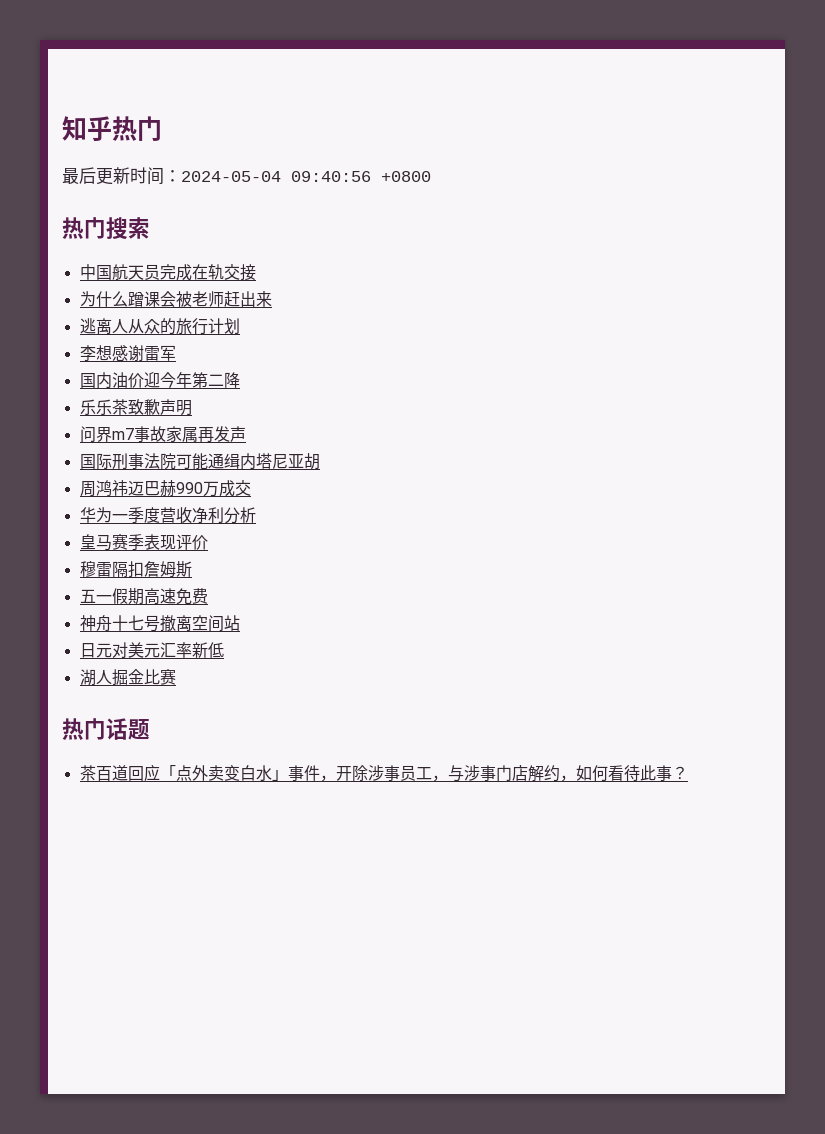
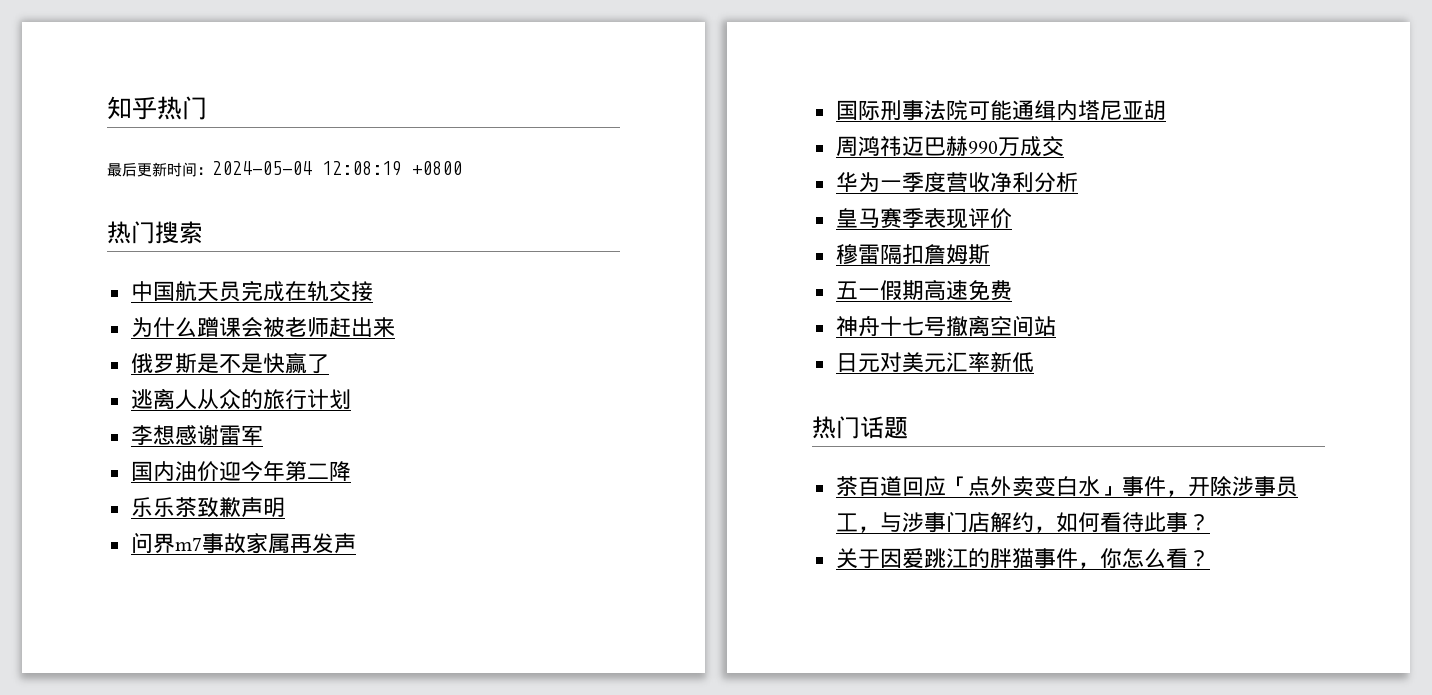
- 最后更新时间：2024-05-04 09:40:56 +0800
+ 最后更新时间：2024-05-04 12:08:19 +0800
+ 俄罗斯是不是快赢了
- 湖人掘金比赛
+ 关于因爱跳江的胖猫事件，你怎么看？

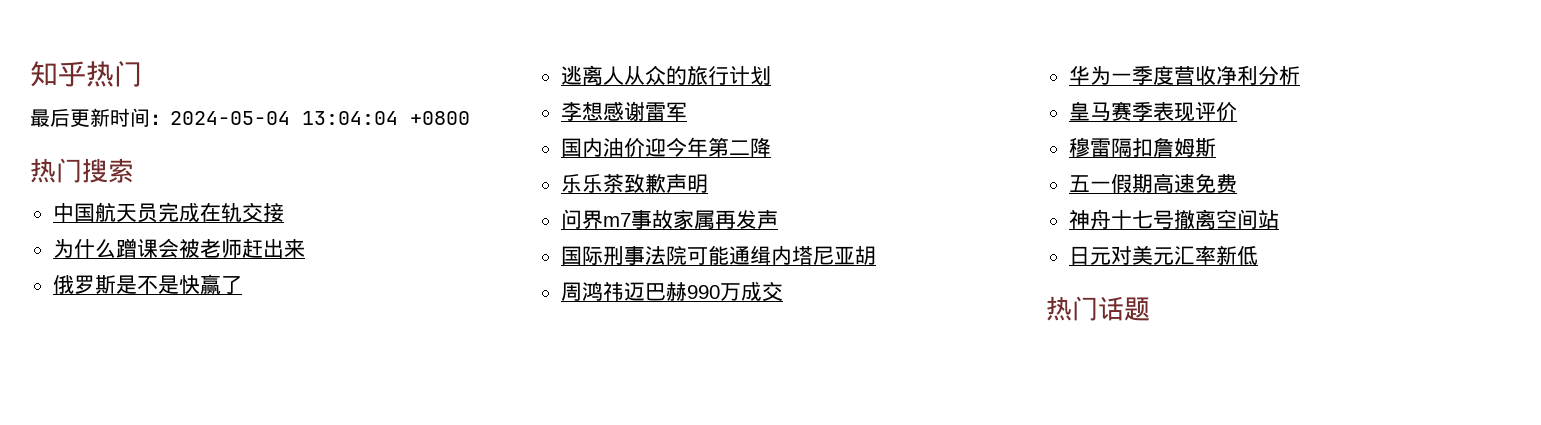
- 最后更新时间：2024-05-04 12:08:19 +0800
+ 最后更新时间：2024-05-04 13:04:04 +0800
- 茶百道回应「点外卖变白水」事件，开除涉事员工，与涉事门店解约，如何看待此事？
- 关于因爱跳江的胖猫事件，你怎么看？

